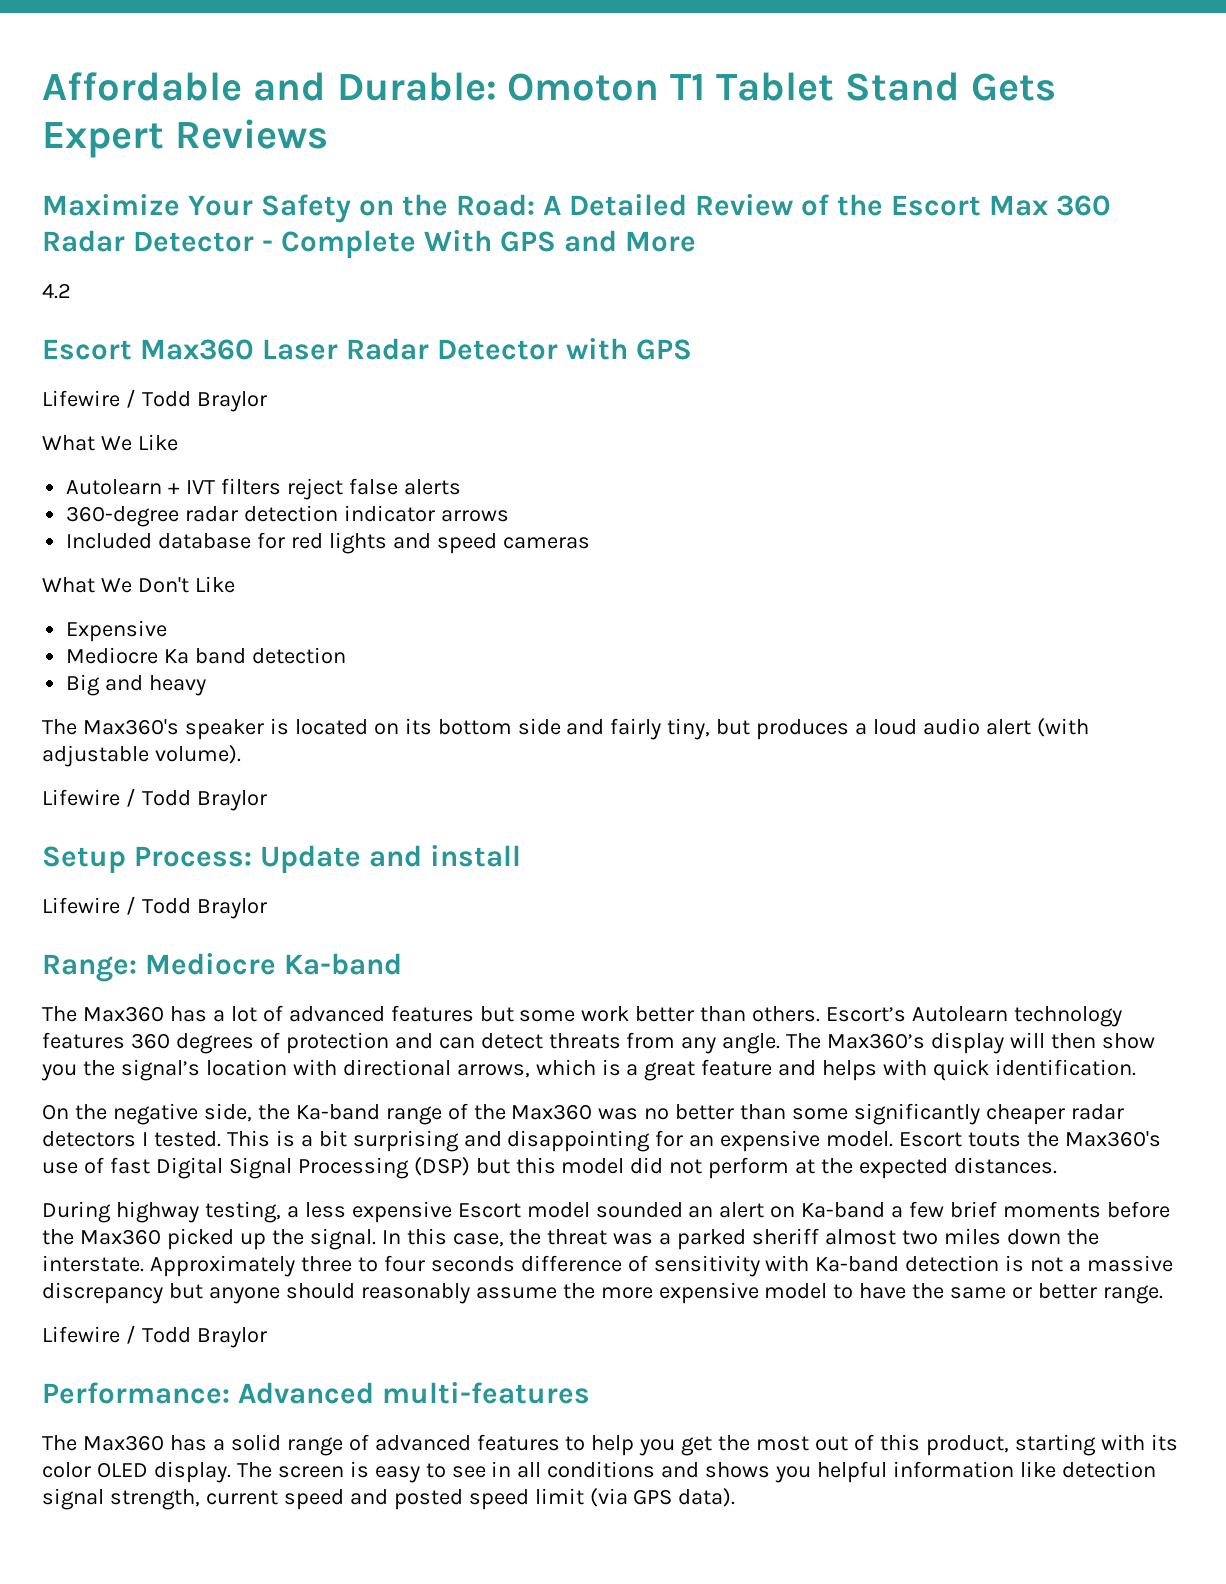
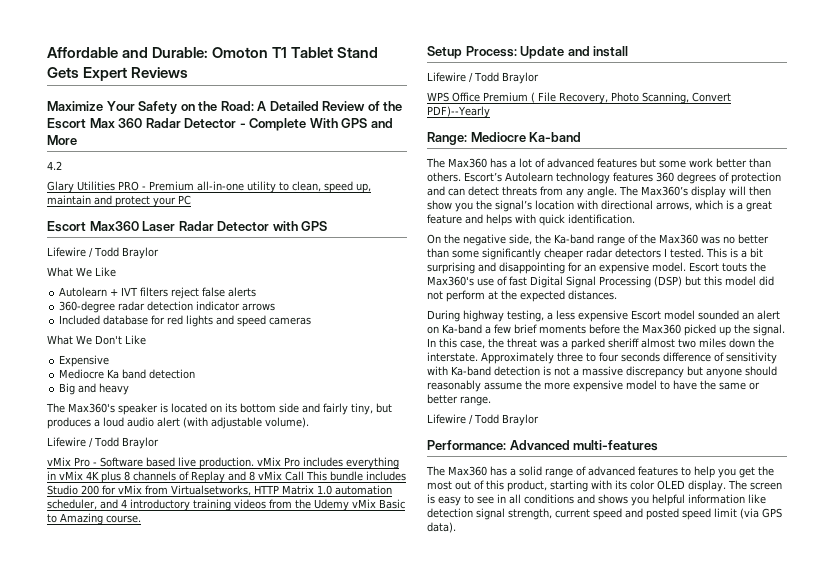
+ Glary Utilities PRO - Premium all-in-one utility to clean, speed up, maintain and protect your PC
+ vMix Pro - Software based live production. vMix Pro includes everything in vMix 4K plus 8 channels of Replay and 8 vMix Call This bundle includes Studio 200 for vMix from Virtualsetworks, HTTP Matrix 1.0 automation scheduler, and 4 introductory training videos from the Udemy vMix Basic to Amazing course.
+ WPS Office Premium ( File Recovery, Photo Scanning, Convert PDF)--Yearly

